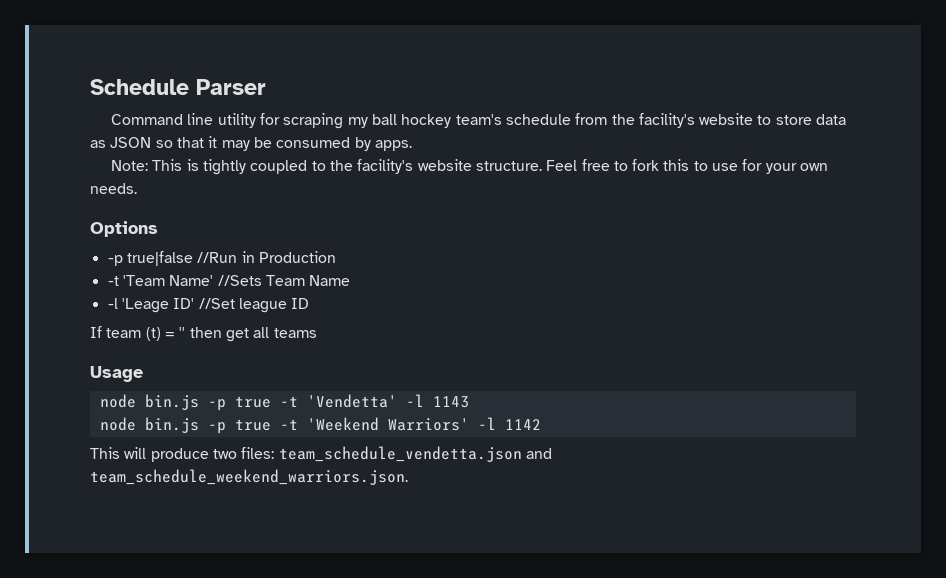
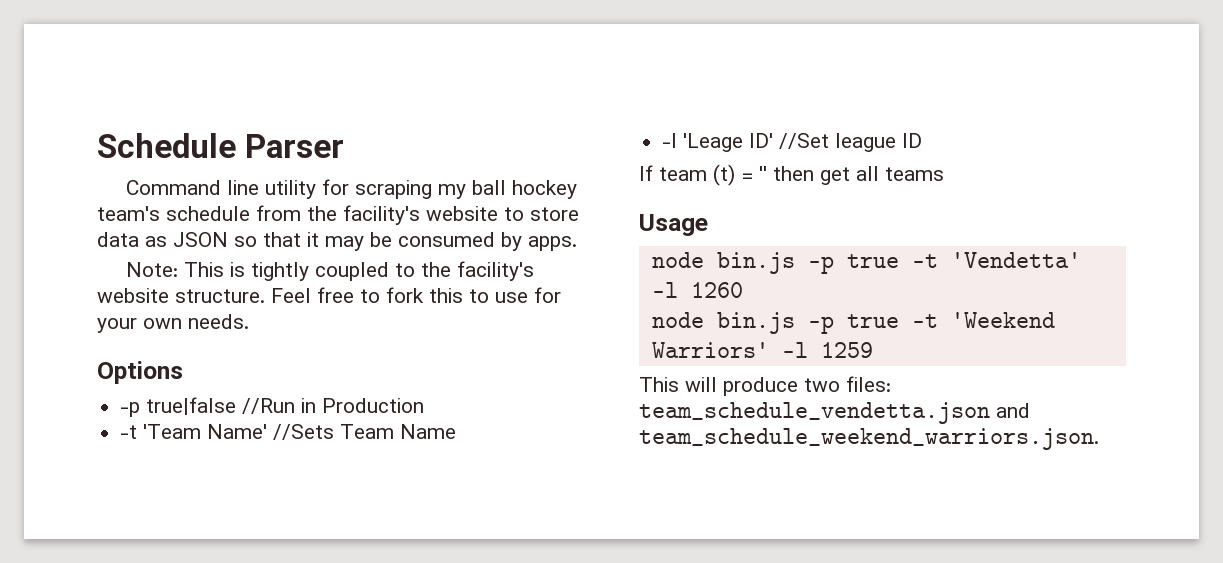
- node bin.js -p true -t 'Vendetta' -l 1143
+ node bin.js -p true -t 'Vendetta' -l 1260
- node bin.js -p true -t 'Weekend Warriors' -l 1142
+ node bin.js -p true -t 'Weekend Warriors' -l 1259

